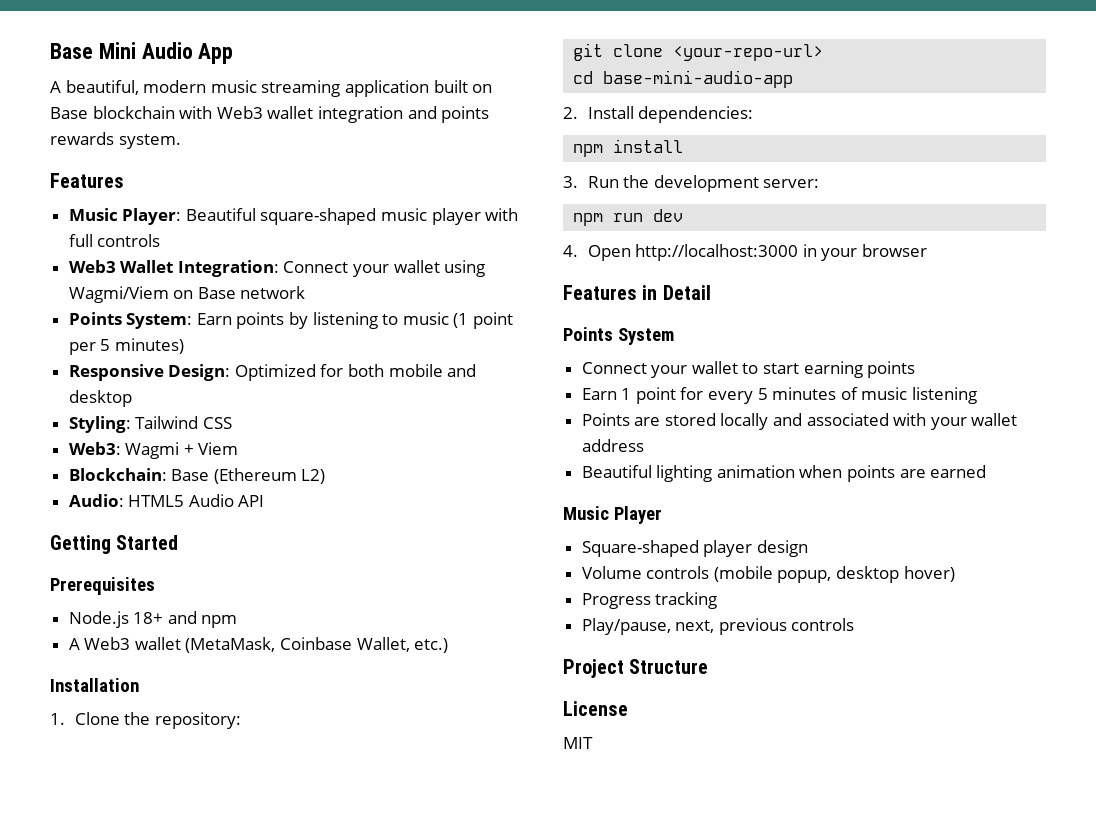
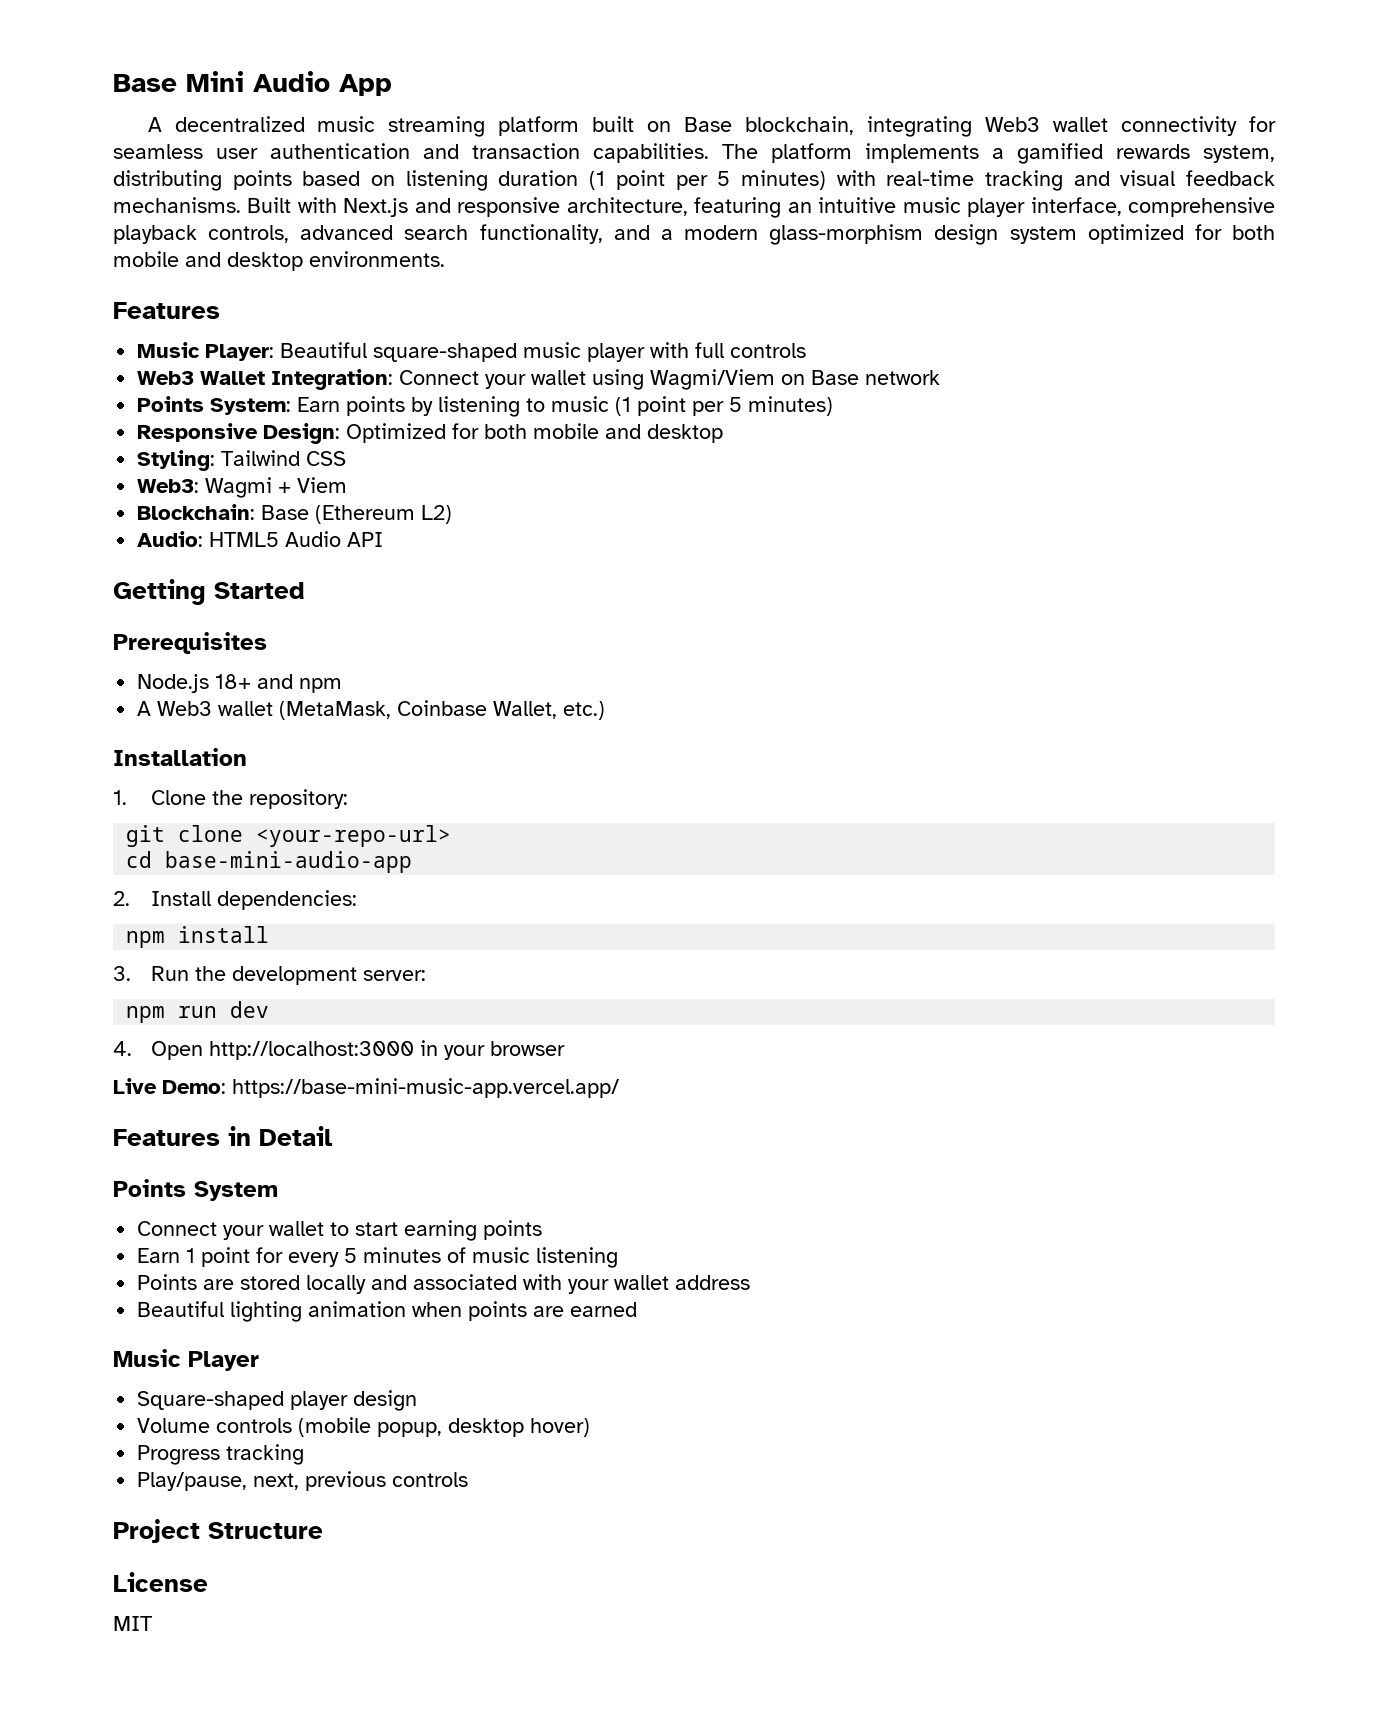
- A beautiful, modern music streaming application built on Base blockchain with Web3 wallet integration and points rewards system.
+ A decentralized music streaming platform built on Base blockchain, integrating Web3 wallet connectivity for seamless user authentication and transaction capabilities. The platform implements a gamified rewards system, distributing points based on listening duration (1 point per 5 minutes) with real-time tracking and visual feedback mechanisms. Built with Next.js and responsive architecture, featuring an intuitive music player interface, comprehensive playback controls, advanced search functionality, and a modern glass-morphism design system optimized for both mobile and desktop environments.
+ Live Demo: https://base-mini-music-app.vercel.app/

